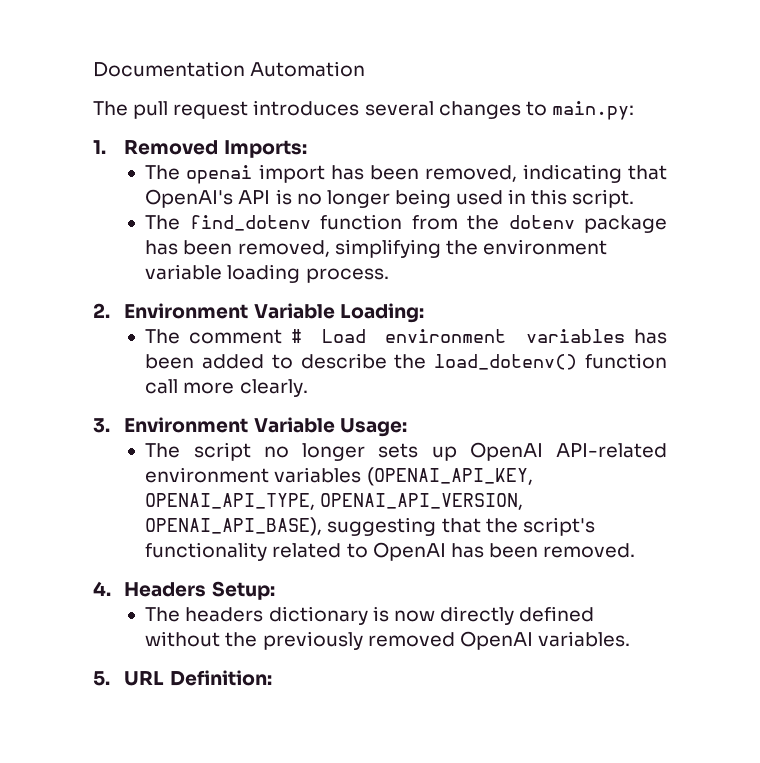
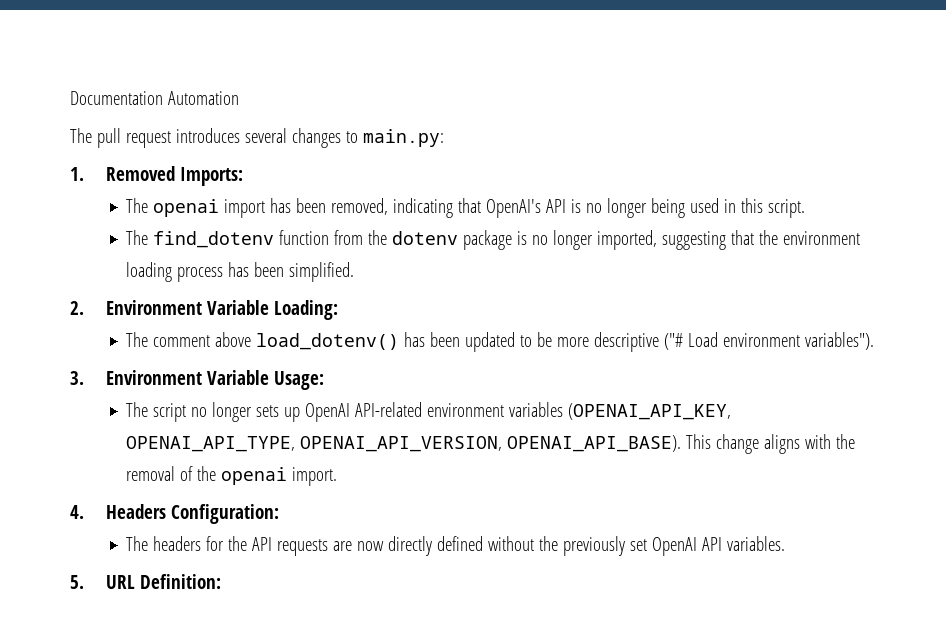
- The find_dotenv function from the dotenv package has been removed, simplifying the environment variable loading process.
+ The find_dotenv function from the dotenv package is no longer imported, suggesting that the environment loading process has been simplified.
- The comment # Load environment variables has been added to describe the load_dotenv() function call more clearly.
+ The comment above load_dotenv() has been updated to be more descriptive ("# Load environment variables").
- The script no longer sets up OpenAI API-related environment variables (OPENAI_API_KEY, OPENAI_API_TYPE, OPENAI_API_VERSION, OPENAI_API_BASE), suggesting that the script's functionality related to OpenAI has been removed.
+ The script no longer sets up OpenAI API-related environment variables (OPENAI_API_KEY, OPENAI_API_TYPE, OPENAI_API_VERSION, OPENAI_API_BASE). This change aligns with the removal of the openai import.
- 4. Headers Setup:
+ 4. Headers Configuration:
- The headers dictionary is now directly defined without the previously removed OpenAI variables.
+ The headers for the API requests are now directly defined without the previously set OpenAI API variables.

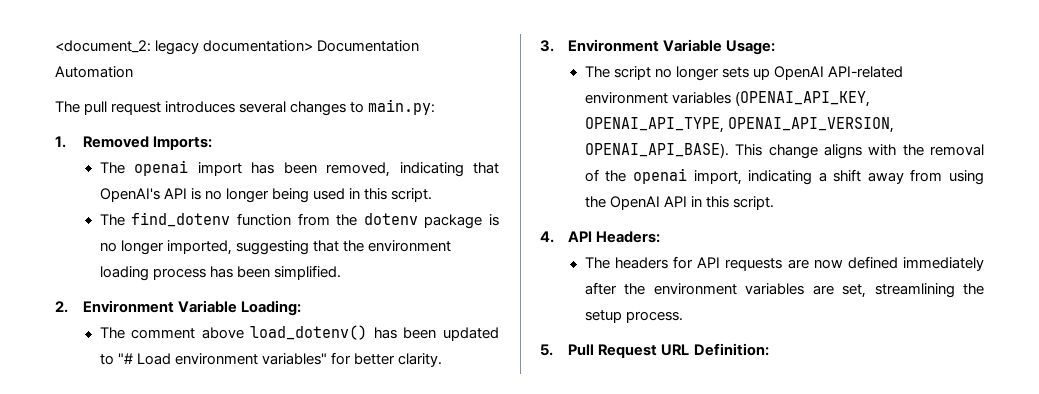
- Documentation Automation
+ <document_2: legacy documentation> Documentation Automation
- The comment above load_dotenv() has been updated to be more descriptive ("# Load environment variables").
+ The comment above load_dotenv() has been updated to "# Load environment variables" for better clarity.
- This change aligns with the removal of the openai import.
+ This change aligns with the removal of the openai import, indicating a shift away from using the OpenAI API in this script.
- 4. Headers Configuration:
+ 4. API Headers:
- The headers for the API requests are now directly defined without the previously set OpenAI API variables.
+ The headers for API requests are now defined immediately after the environment variables are set, streamlining the setup process.
- 5. URL Definition:
+ 5. Pull Request URL Definition:

